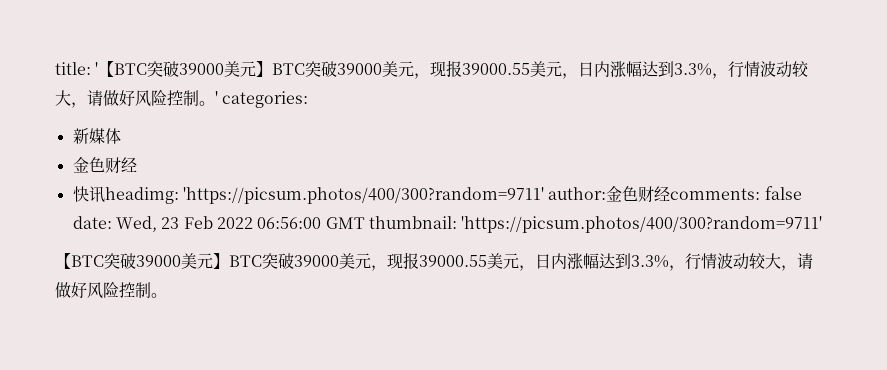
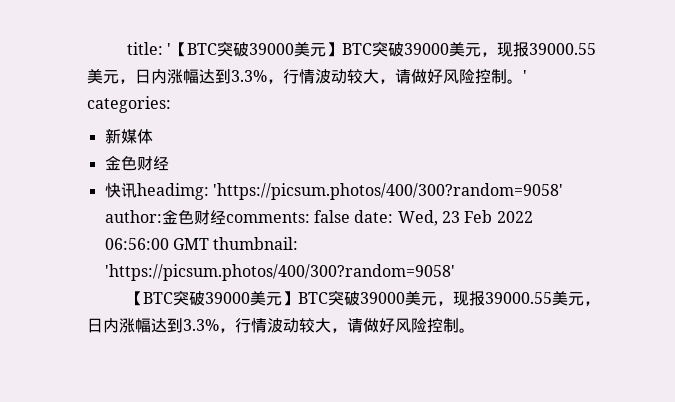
- 快讯headimg: 'https://picsum.photos/400/300?random=9711' author:金色财经comments: false date: Wed, 23 Feb 2022 06:56:00 GMT thumbnail: 'https://picsum.photos/400/300?random=9711'
+ 快讯headimg: 'https://picsum.photos/400/300?random=9058' author:金色财经comments: false date: Wed, 23 Feb 2022 06:56:00 GMT thumbnail: 'https://picsum.photos/400/300?random=9058'

